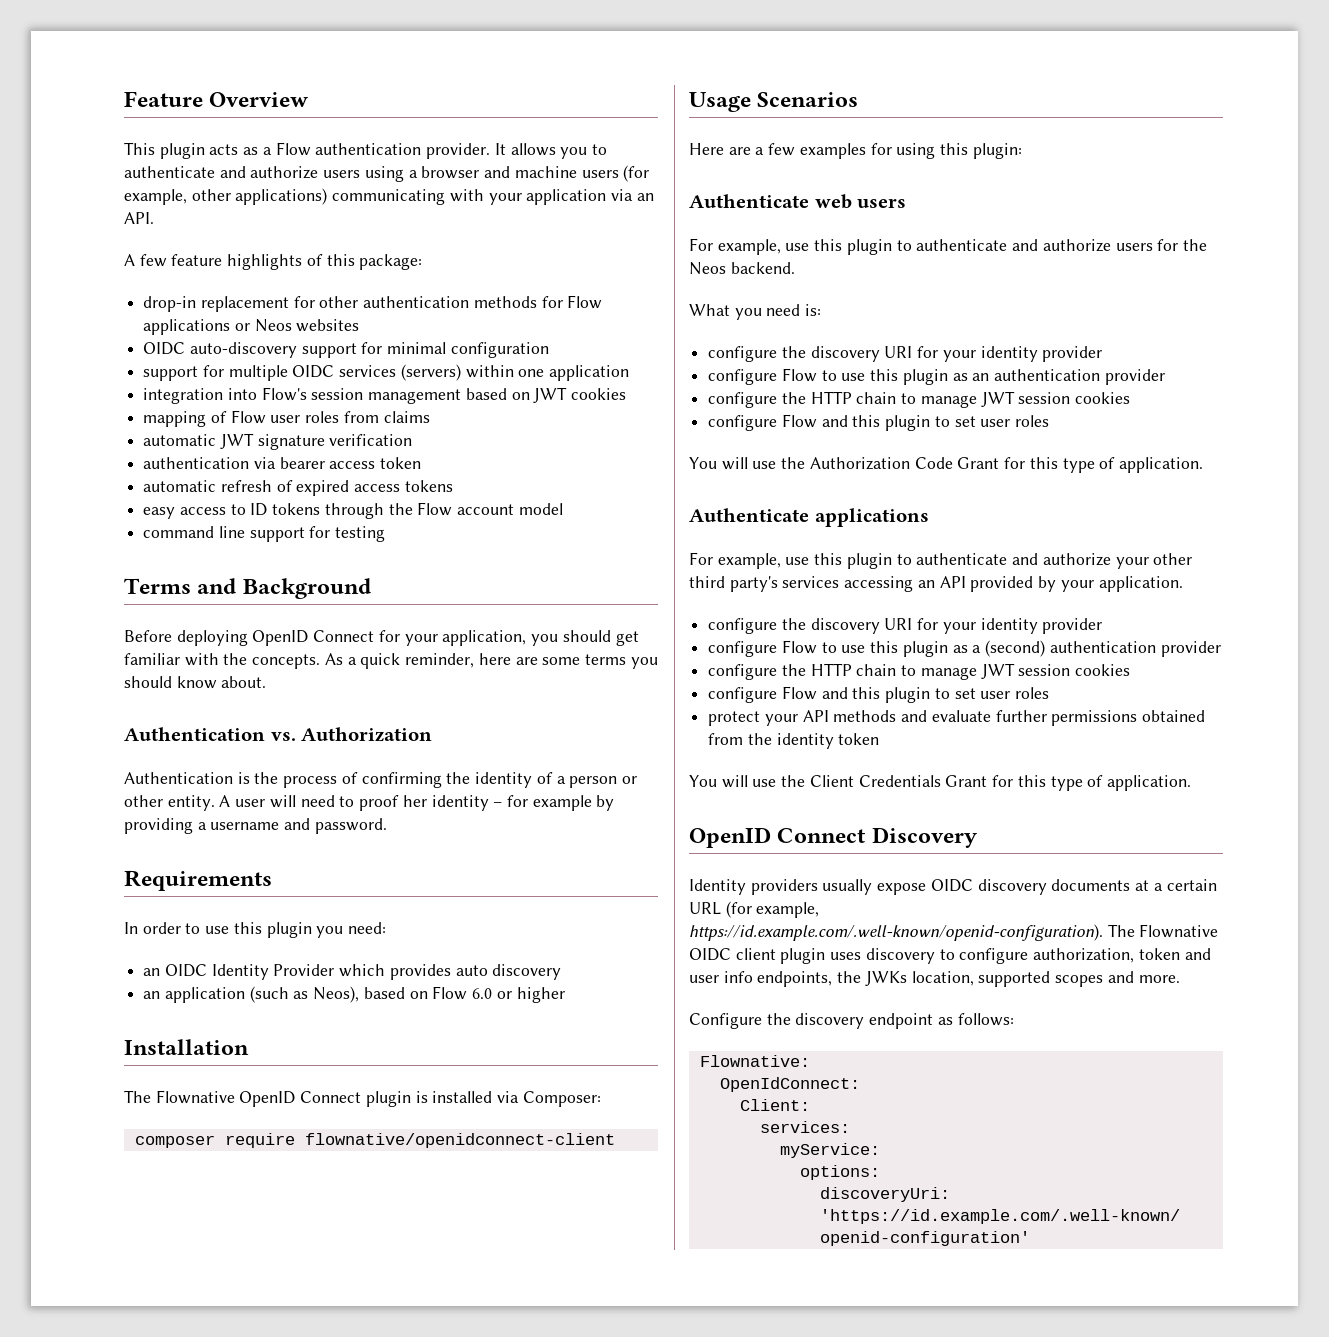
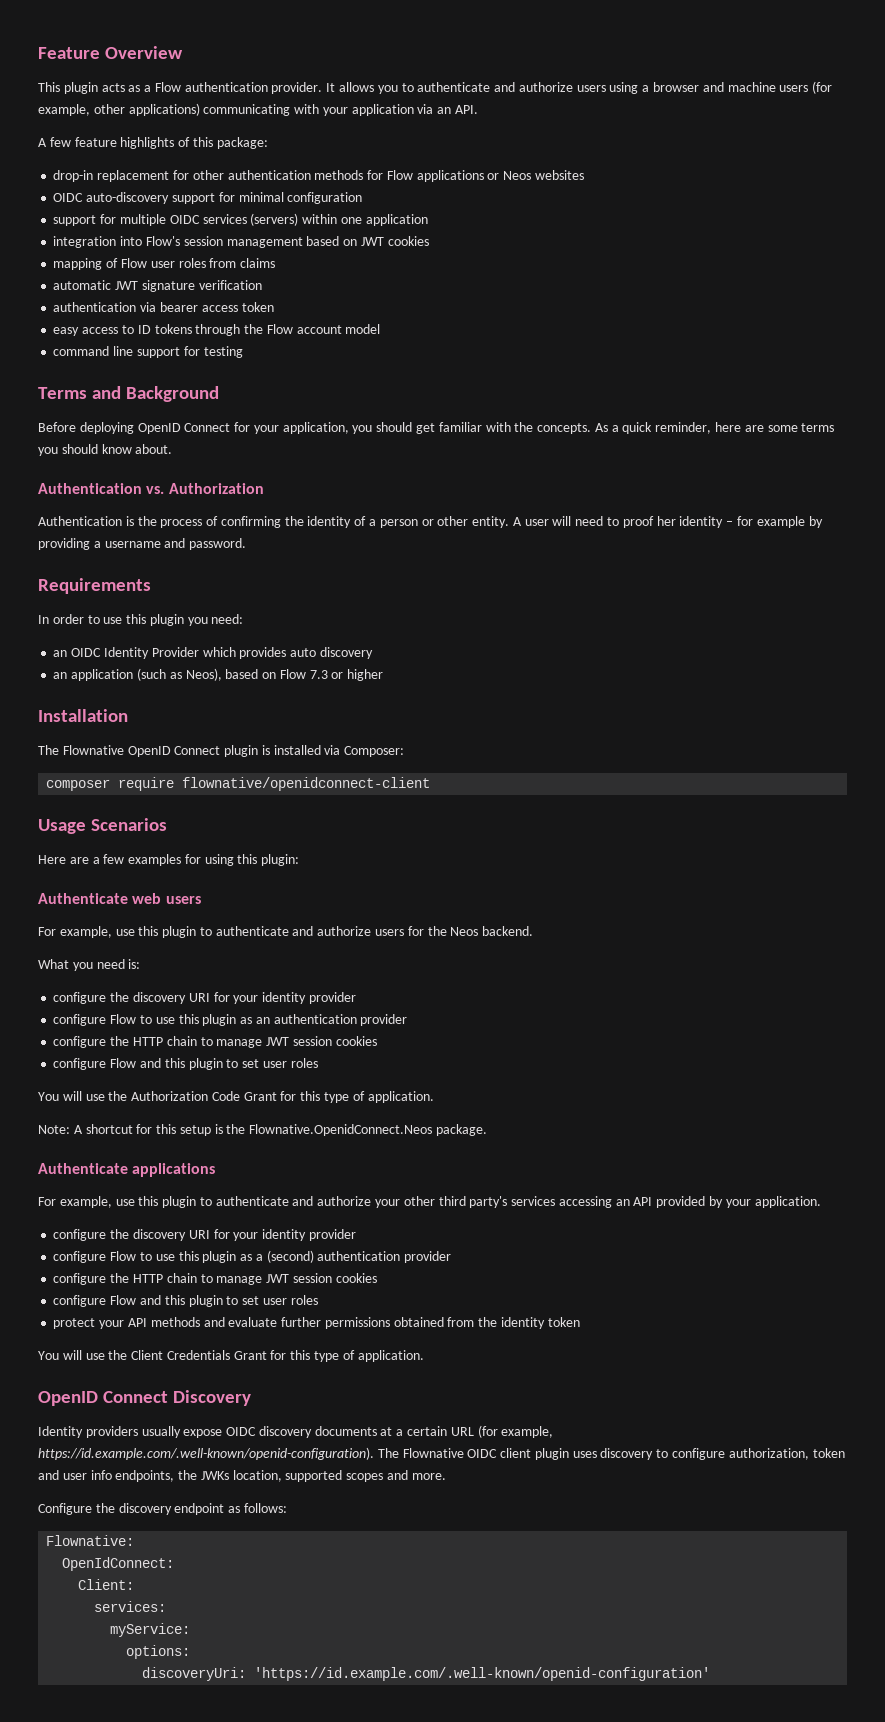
- automatic refresh of expired access tokens
- an application (such as Neos), based on Flow 6.0 or higher
+ an application (such as Neos), based on Flow 7.3 or higher
+ Note: A shortcut for this setup is the Flownative.OpenidConnect.Neos package.

